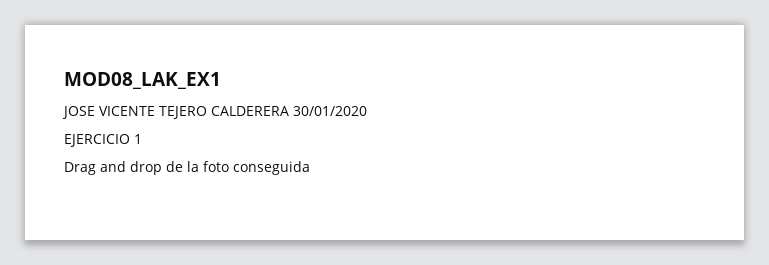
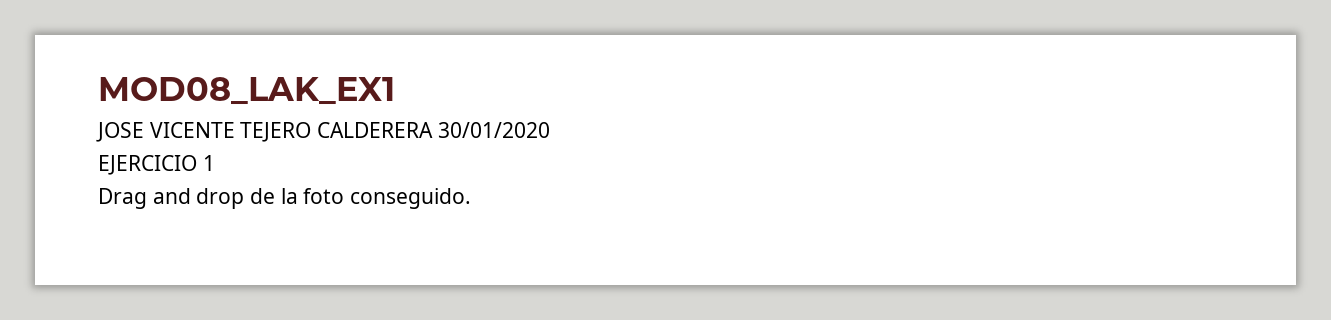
- Drag and drop de la foto conseguida
+ Drag and drop de la foto conseguido.

